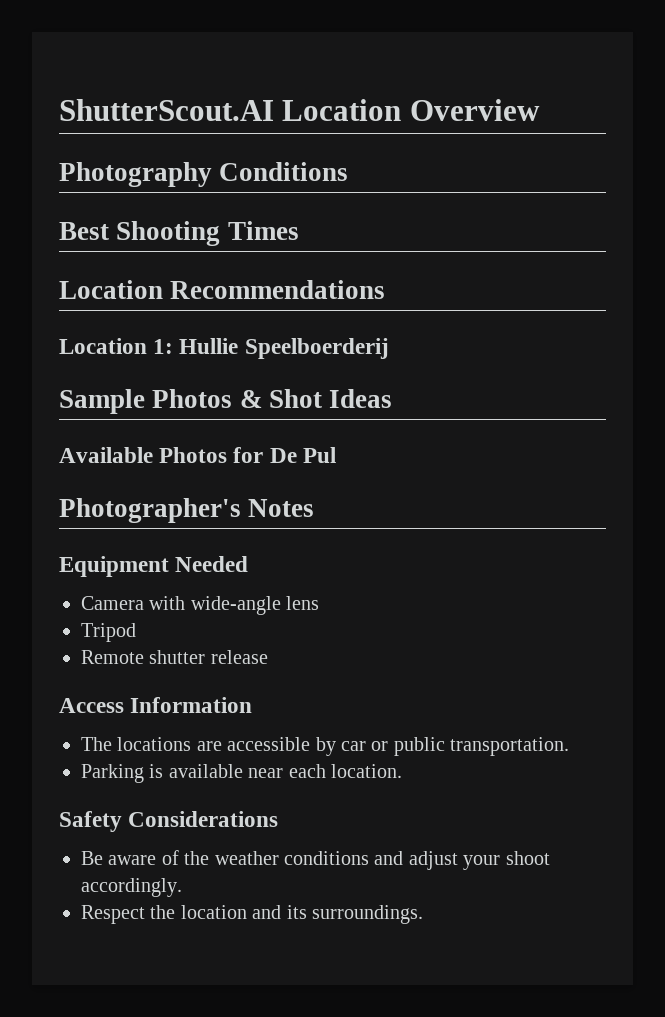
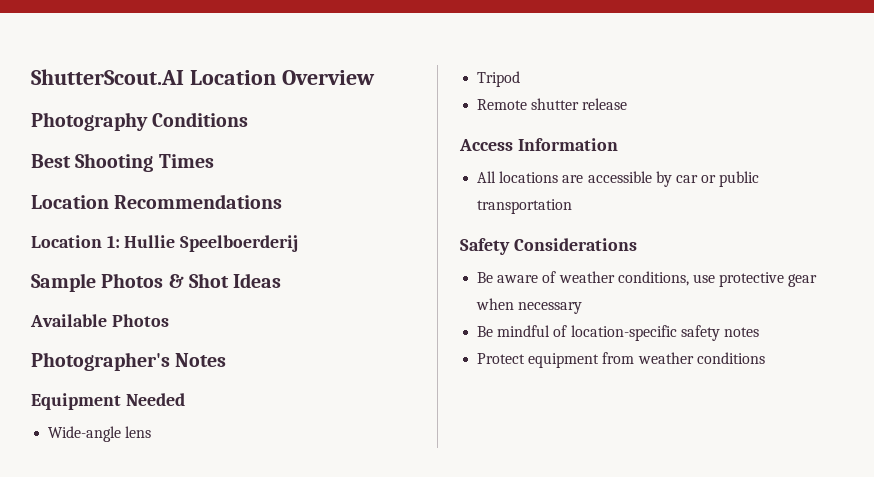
- Available Photos for De Pul
+ Available Photos
- Camera with wide-angle lens
+ Wide-angle lens
- The locations are accessible by car or public transportation.
- Parking is available near each location.
+ All locations are accessible by car or public transportation
- Be aware of the weather conditions and adjust your shoot accordingly.
- Respect the location and its surroundings.
+ Be aware of weather conditions, use protective gear when necessary
+ Be mindful of location-specific safety notes
+ Protect equipment from weather conditions

